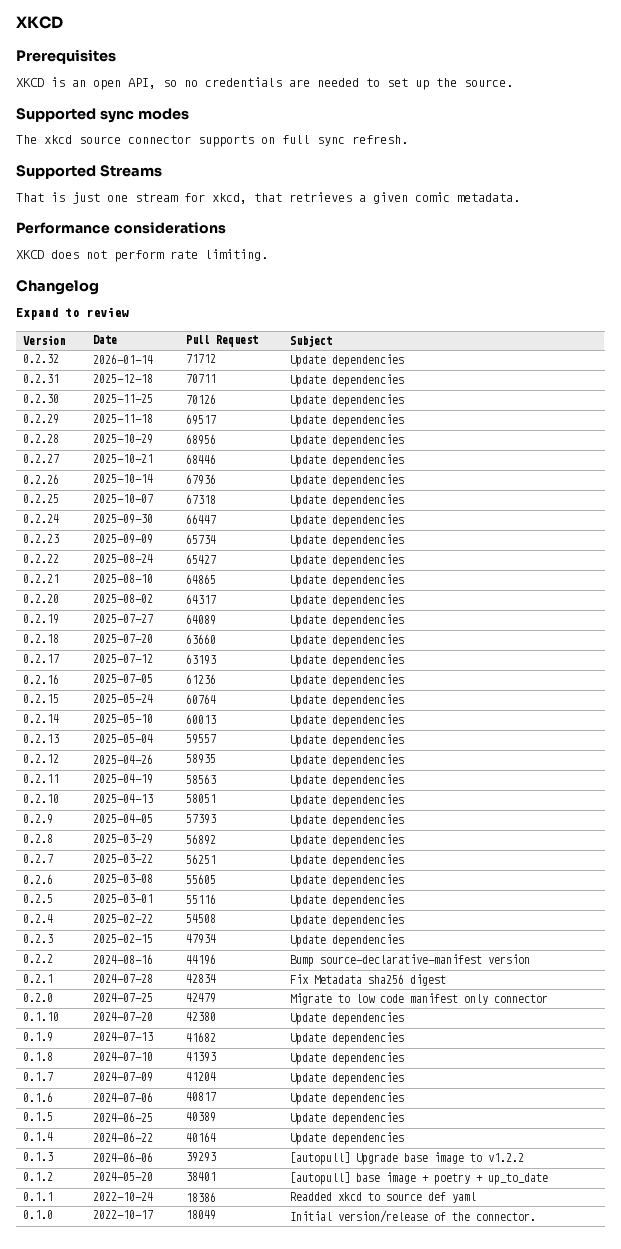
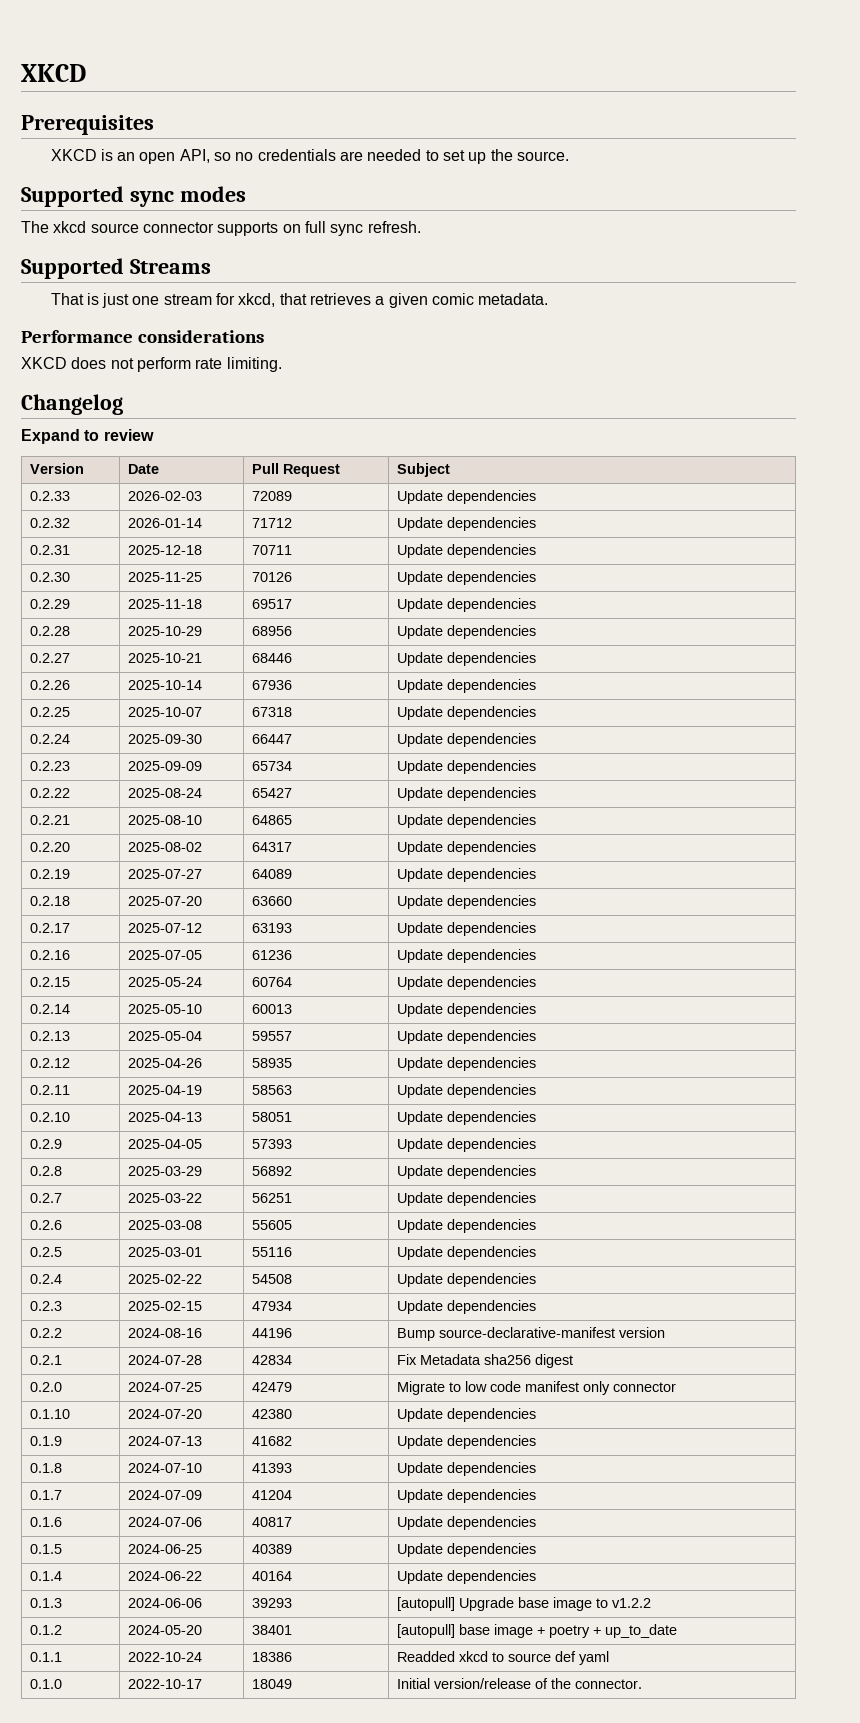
+ 0.2.33 | 2026-02-03 | 72089 | Update dependencies

